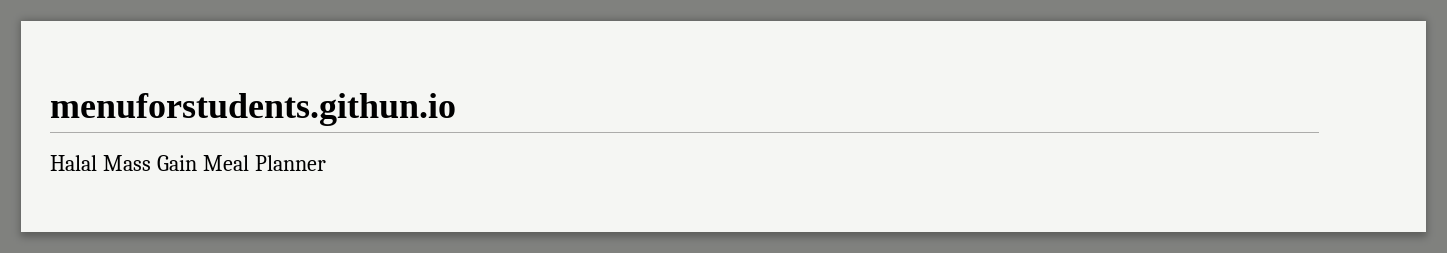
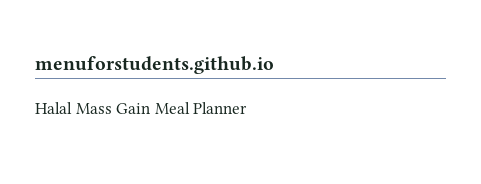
- menuforstudents.githun.io
+ menuforstudents.github.io

